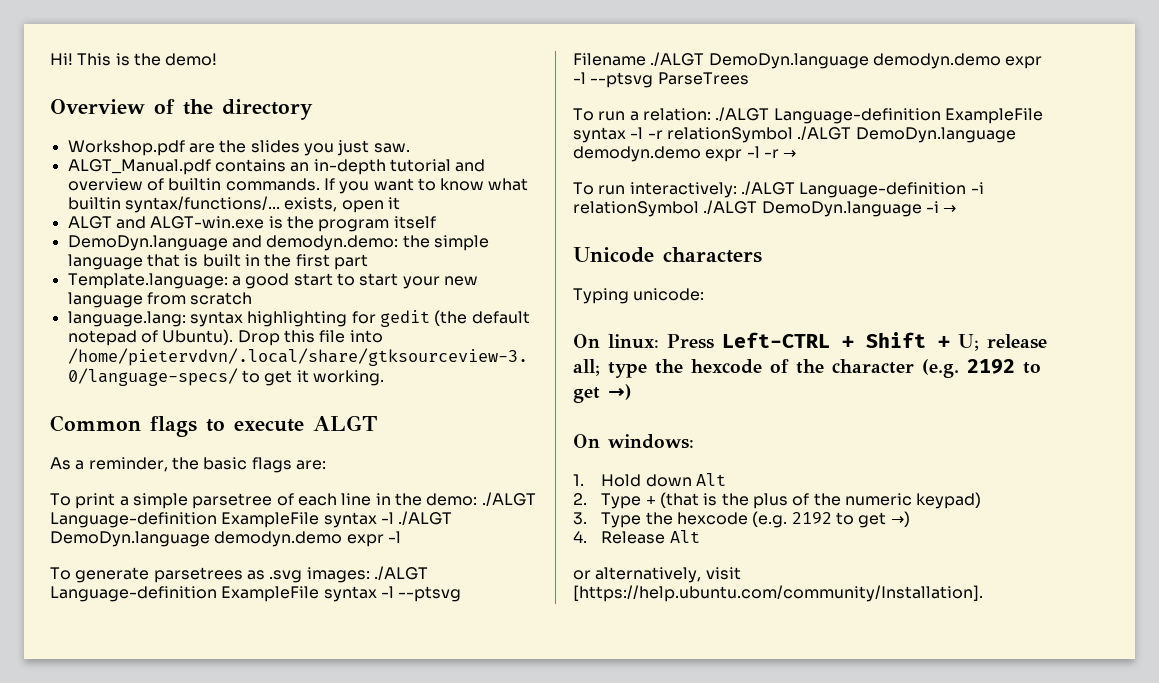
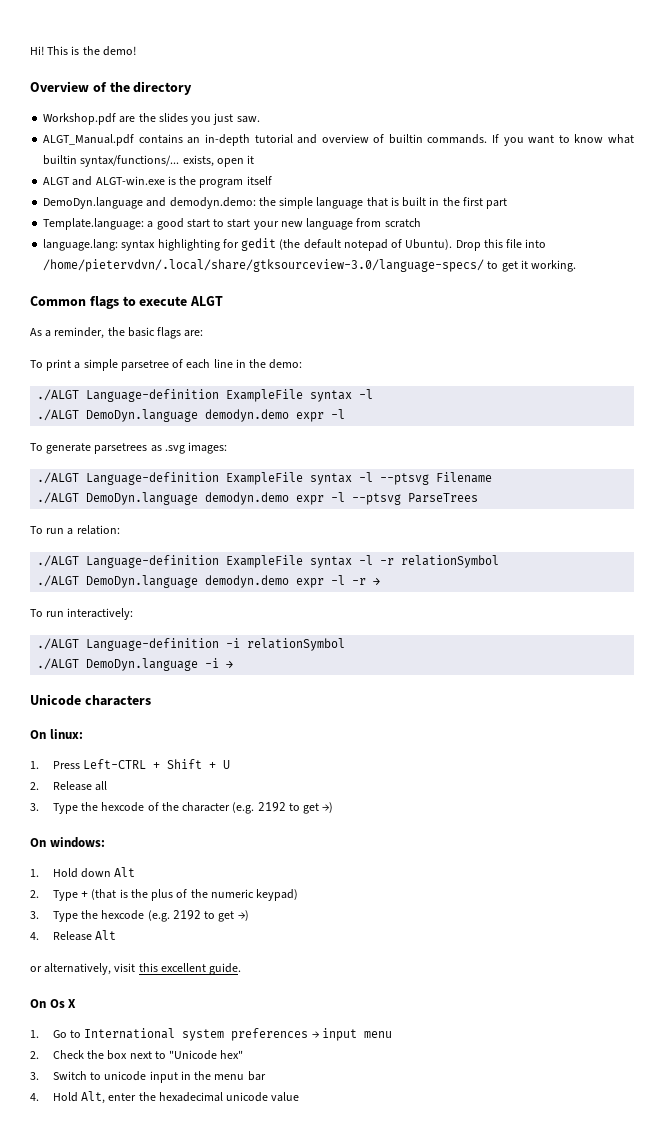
- To print a simple parsetree of each line in the demo: ./ALGT Language-definition ExampleFile syntax -l ./ALGT DemoDyn.language demodyn.demo expr -l
+ To print a simple parsetree of each line in the demo:
+ ./ALGT Language-definition ExampleFile syntax -l
+ ./ALGT DemoDyn.language demodyn.demo expr -l
- To generate parsetrees as .svg images: ./ALGT Language-definition ExampleFile syntax -l --ptsvg Filename ./ALGT DemoDyn.language demodyn.demo expr -l --ptsvg ParseTrees
+ To generate parsetrees as .svg images:
+ ./ALGT Language-definition ExampleFile syntax -l --ptsvg Filename
+ ./ALGT DemoDyn.language demodyn.demo expr -l --ptsvg ParseTrees
- To run a relation: ./ALGT Language-definition ExampleFile syntax -l -r relationSymbol ./ALGT DemoDyn.language demodyn.demo expr -l -r →
+ To run a relation:
+ ./ALGT Language-definition ExampleFile syntax -l -r relationSymbol
+ ./ALGT DemoDyn.language demodyn.demo expr -l -r →
- To run interactively: ./ALGT Language-definition -i relationSymbol ./ALGT DemoDyn.language -i →
+ To run interactively:
+ ./ALGT Language-definition -i relationSymbol
+ ./ALGT DemoDyn.language -i →
- Typing unicode:
- On linux: Press Left-CTRL + Shift + U; release all; type the hexcode of the character (e.g. 2192 to get →)
+ On linux:
+ 1. Press Left-CTRL + Shift + U
+ 2. Release all
+ 3. Type the hexcode of the character (e.g. 2192 to get →)
- or alternatively, visit [https://help.ubuntu.com/community/Installation].
+ or alternatively, visit this excellent guide.
+ On Os X
+ 1. Go to International system preferences → input menu
+ 2. Check the box next to "Unicode hex"
+ 3. Switch to unicode input in the menu bar
+ 4. Hold Alt, enter the hexadecimal unicode value

